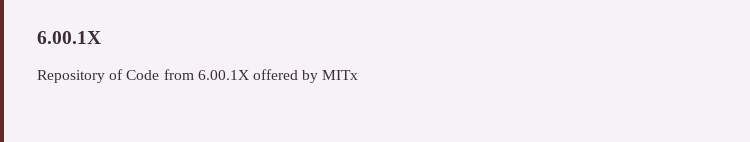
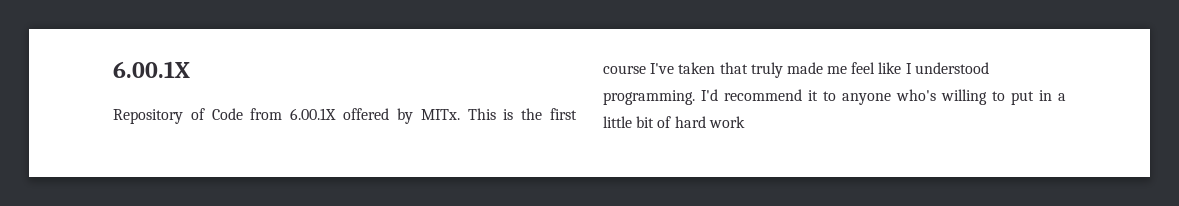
- Repository of Code from 6.00.1X offered by MITx
+ Repository of Code from 6.00.1X offered by MITx. This is the first course I've taken that truly made me feel like I understood programming. I'd recommend it to anyone who's willing to put in a little bit of hard work

